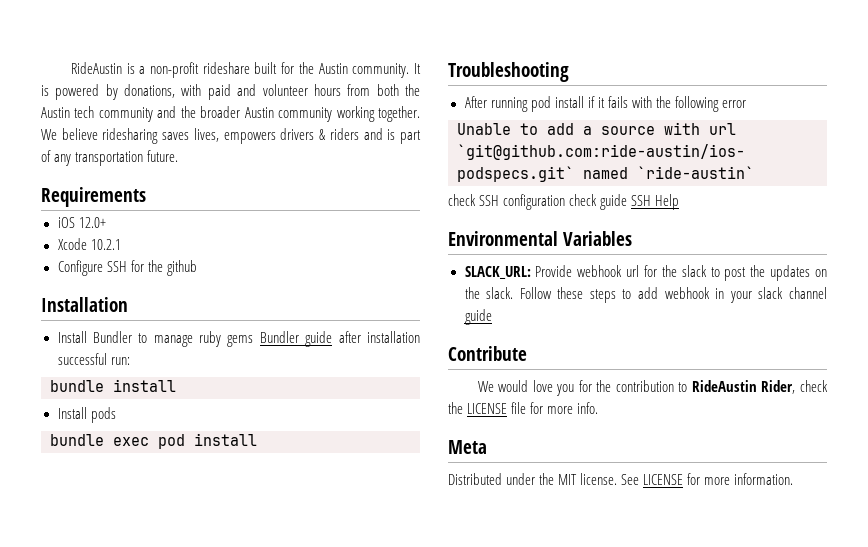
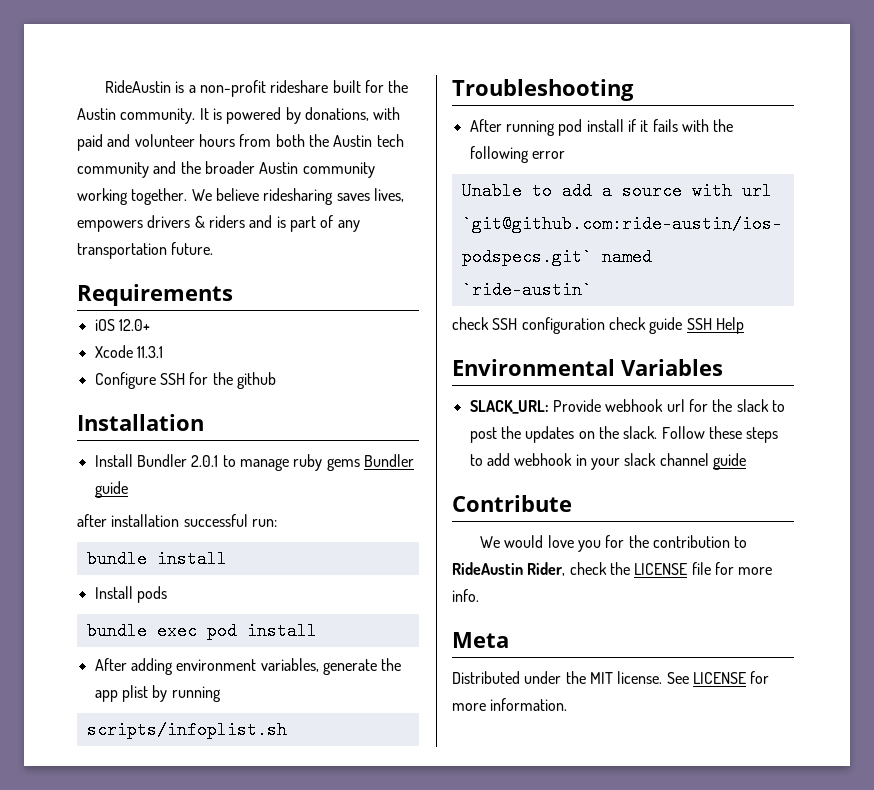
- Xcode 10.2.1
+ Xcode 11.3.1
- Install Bundler to manage ruby gems Bundler guide after installation successful run:
+ Install Bundler 2.0.1 to manage ruby gems Bundler guide
+ after installation successful run:
+ After adding environment variables, generate the app plist by running
+ scripts/infoplist.sh

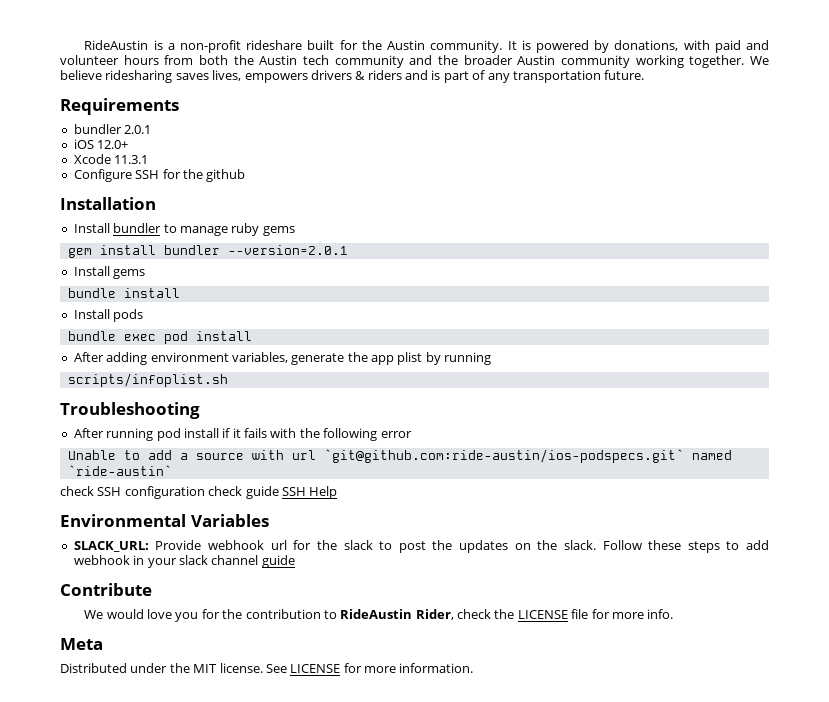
+ bundler 2.0.1
- Install Bundler 2.0.1 to manage ruby gems Bundler guide
- after installation successful run:
+ Install bundler to manage ruby gems
+ gem install bundler --version=2.0.1
+ Install gems

